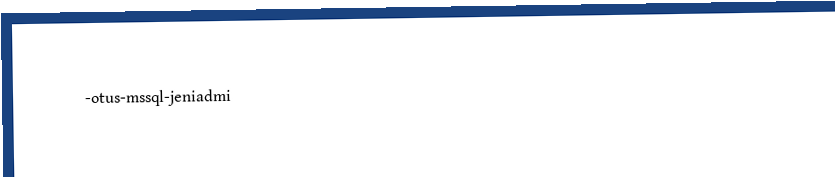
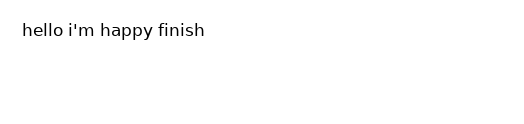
- -otus-mssql-jeniadmi
+ hello i'm happy finish

